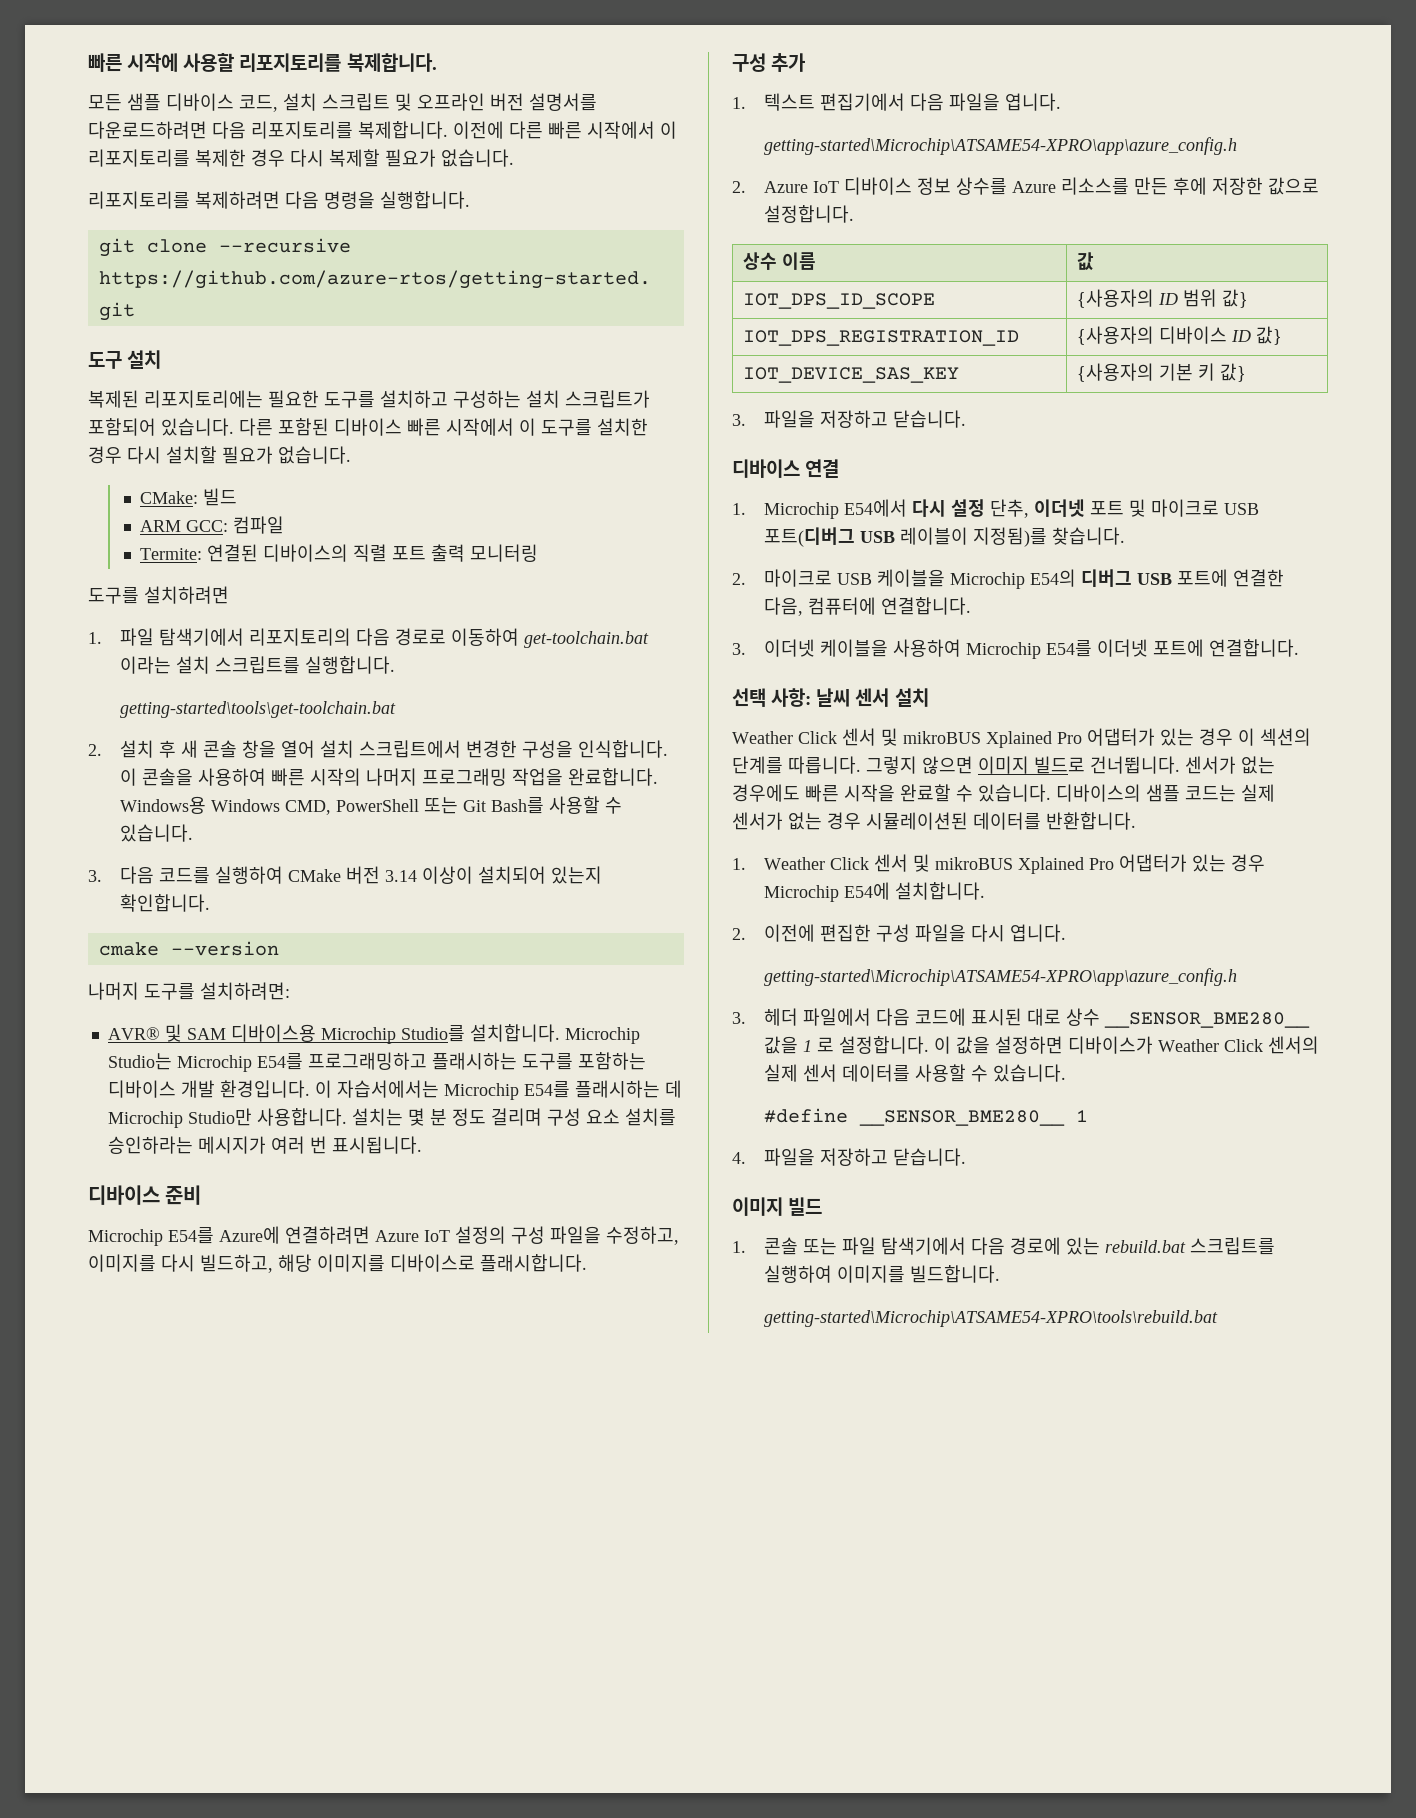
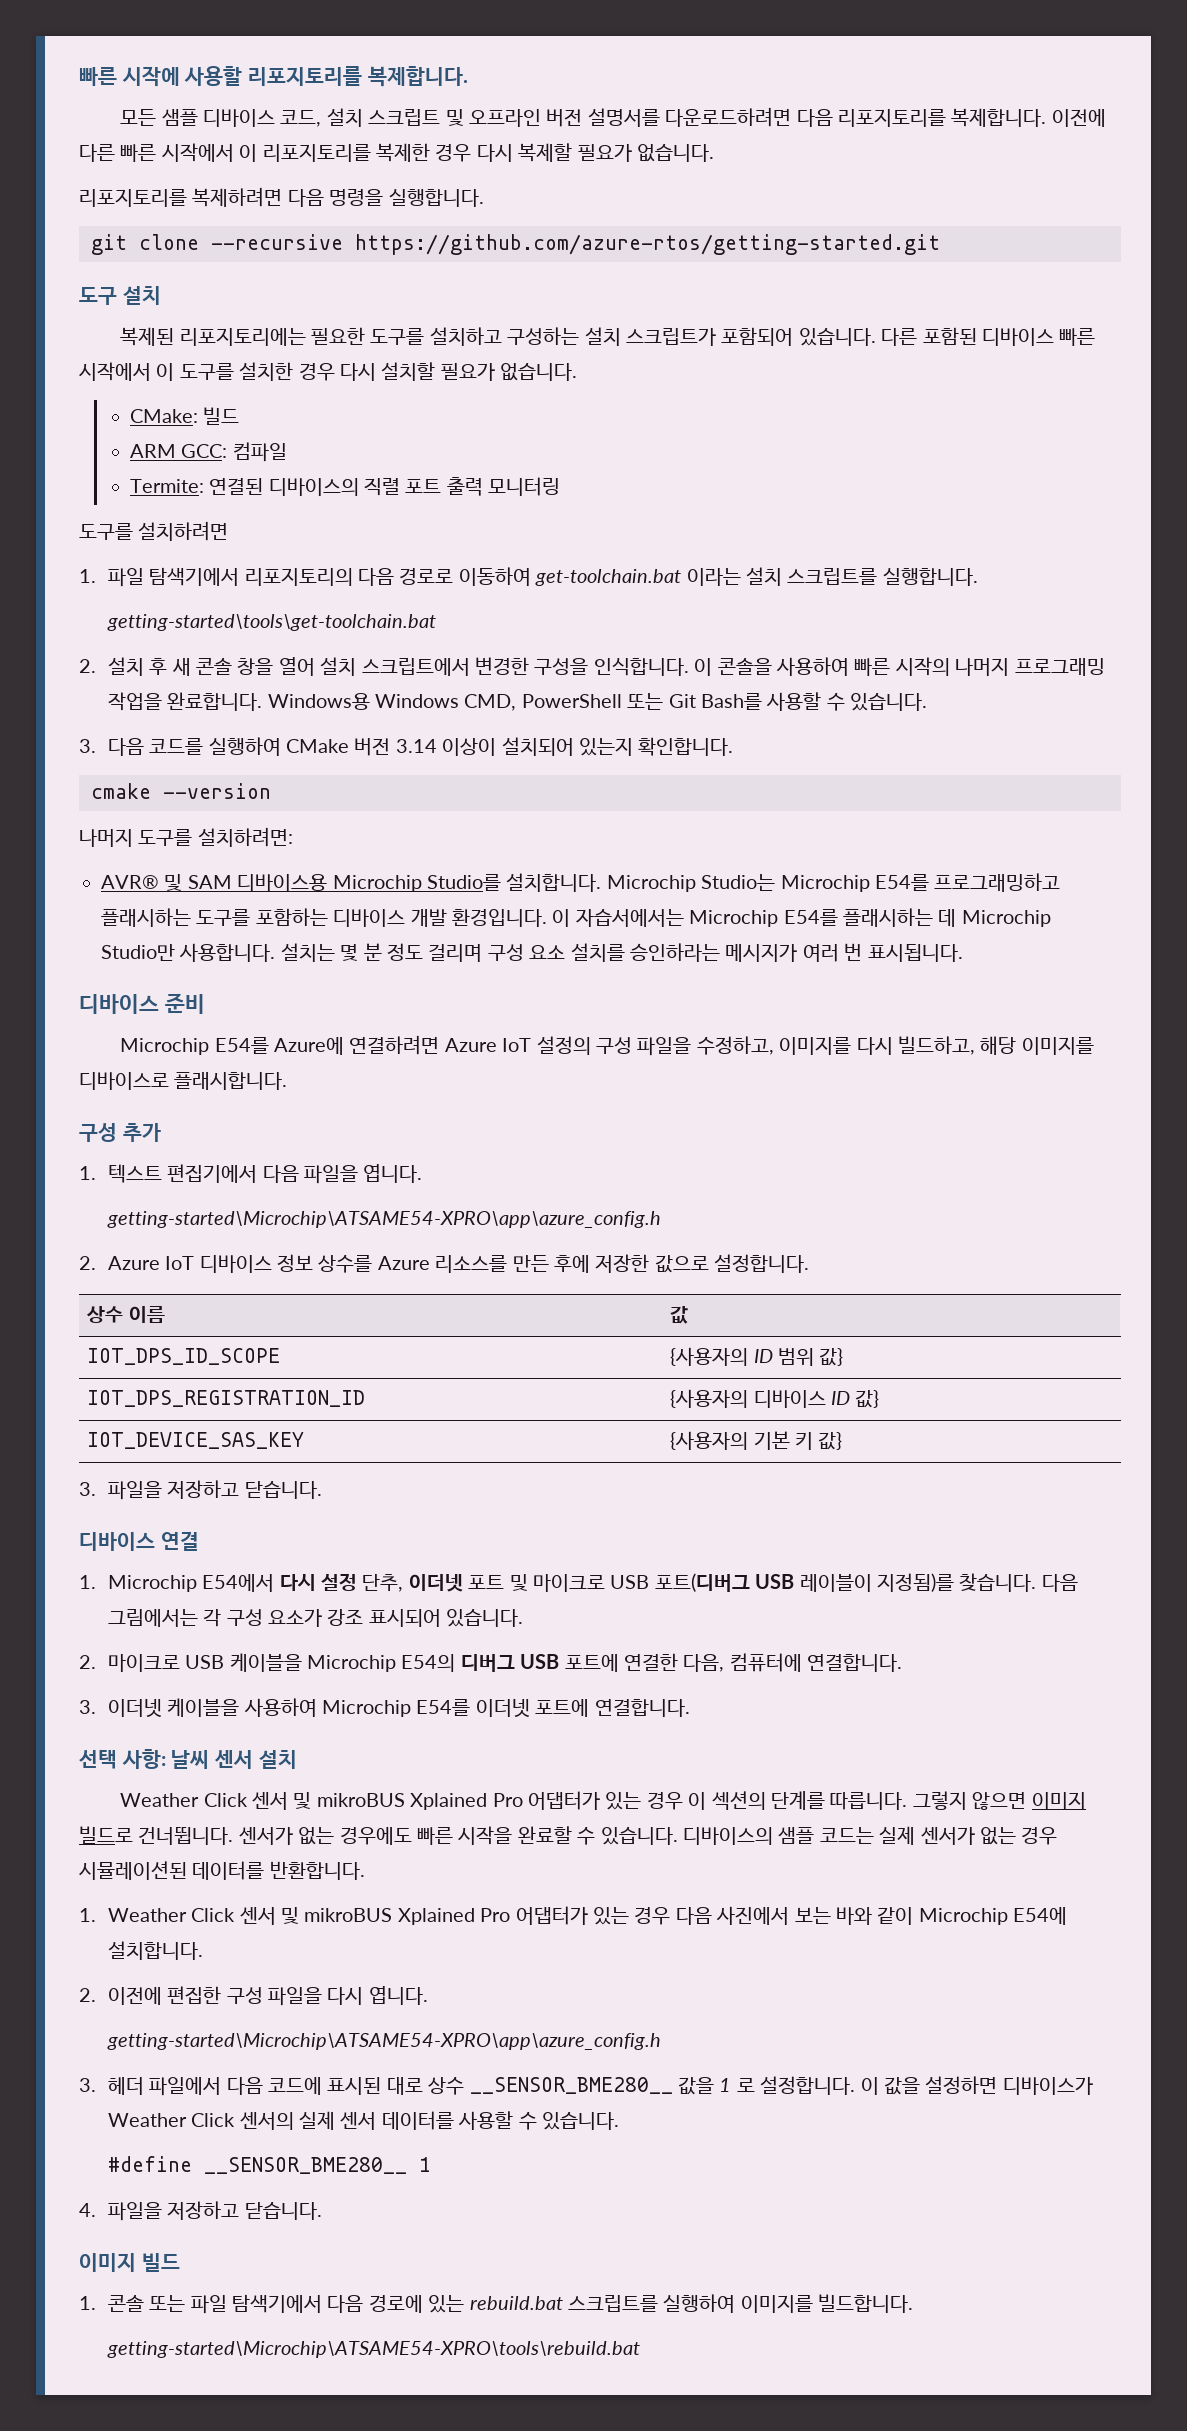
+ 다음 그림에서는 각 구성 요소가 강조 표시되어 있습니다.
- 1. Weather Click 센서 및 mikroBUS Xplained Pro 어댑터가 있는 경우 Microchip E54에 설치합니다.
+ 1. Weather Click 센서 및 mikroBUS Xplained Pro 어댑터가 있는 경우 다음 사진에서 보는 바와 같이 Microchip E54에 설치합니다.

